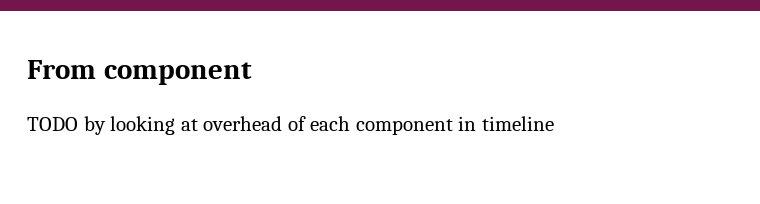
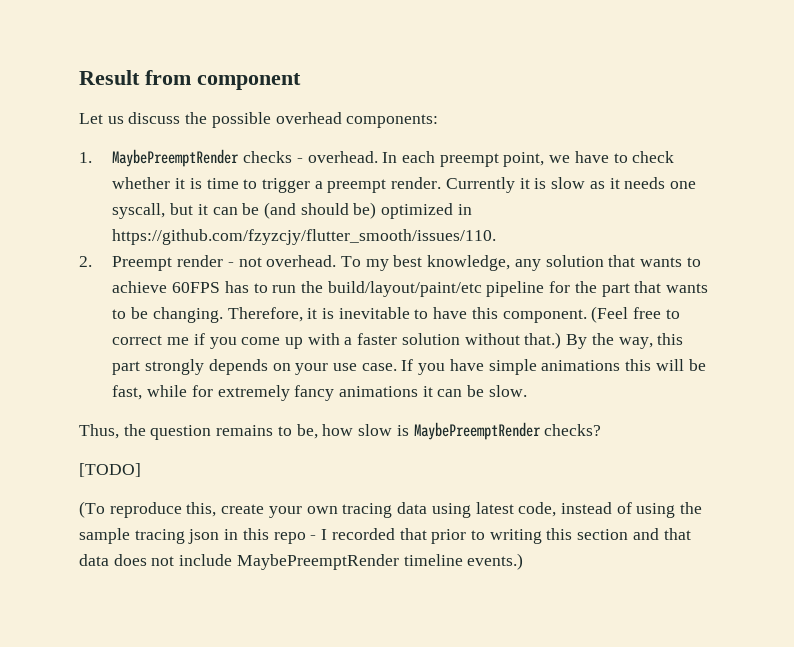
- From component
+ Result from component
- TODO by looking at overhead of each component in timeline
+ Let us discuss the possible overhead components:
+ 1. MaybePreemptRender checks - overhead. In each preempt point, we have to check whether it is time to trigger a preempt render. Currently it is slow as it needs one syscall, but it can be (and should be) optimized in https://github.com/fzyzcjy/flutter_smooth/issues/110.
+ 2. Preempt render - not overhead. To my best knowledge, any solution that wants to achieve 60FPS has to run the build/layout/paint/etc pipeline for the part that wants to be changing. Therefore, it is inevitable to have this component. (Feel free to correct me if you come up with a faster solution without that.) By the way, this part strongly depends on your use case. If you have simple animations this will be fast, while for extremely fancy animations it can be slow.
+ Thus, the question remains to be, how slow is MaybePreemptRender checks?
+ [TODO]
+ (To reproduce this, create your own tracing data using latest code, instead of using the sample tracing json in this repo - I recorded that prior to writing this section and that data does not include MaybePreemptRender timeline events.)

